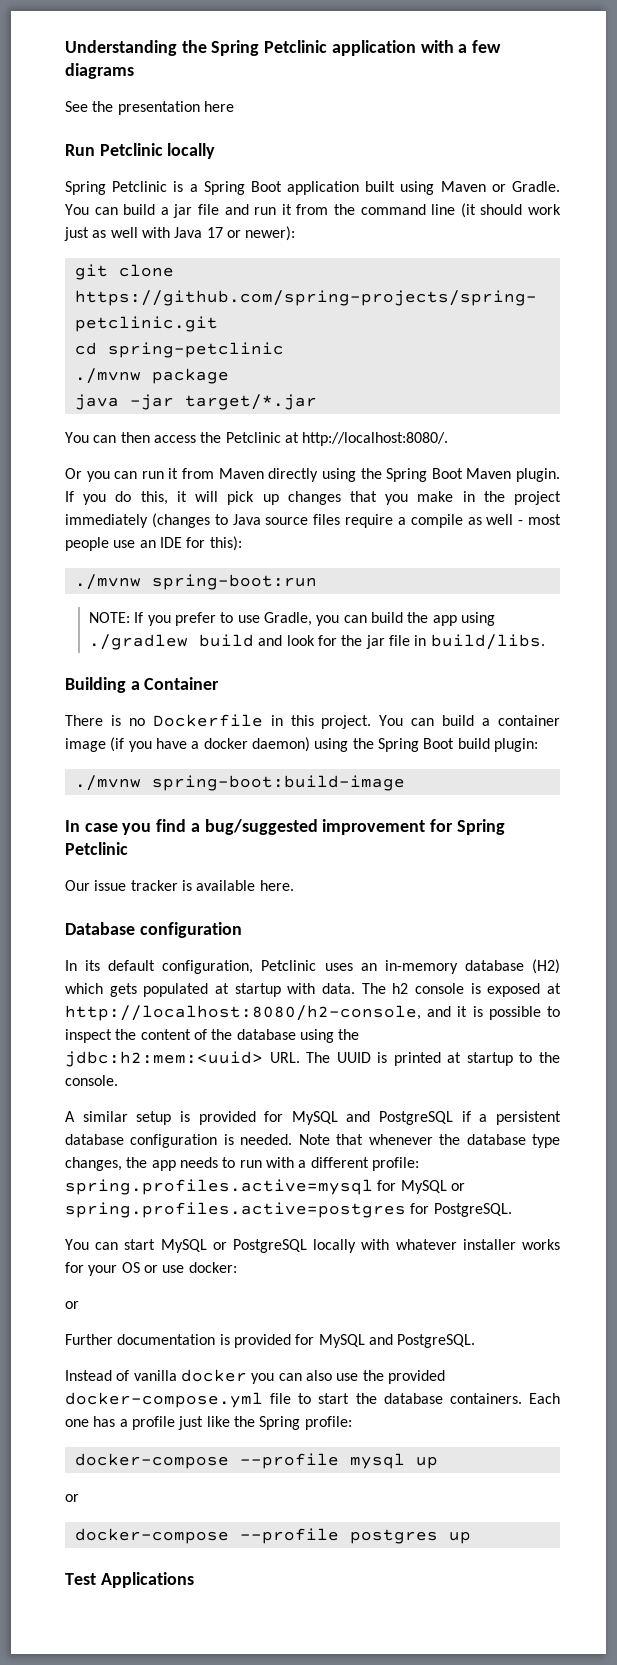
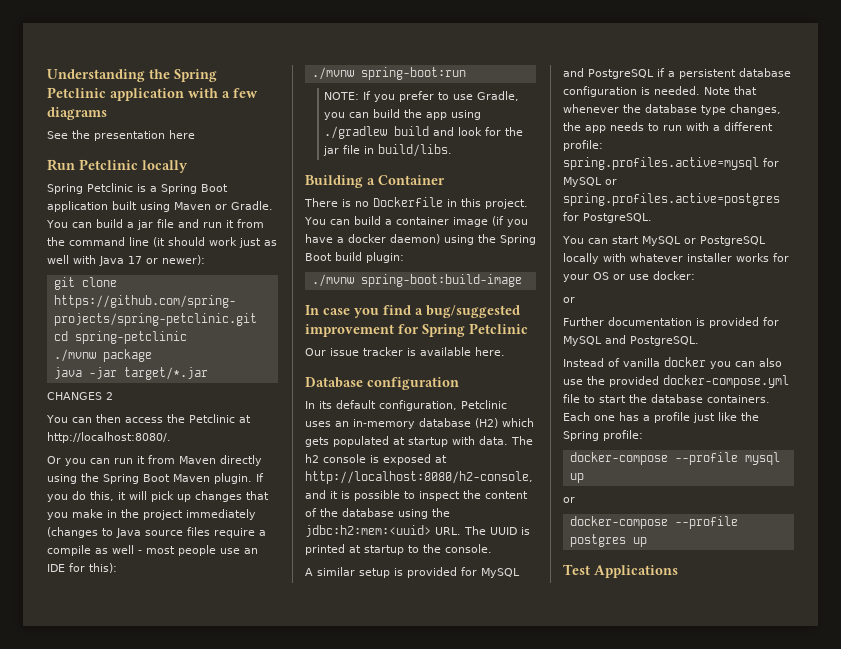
+ CHANGES 2

